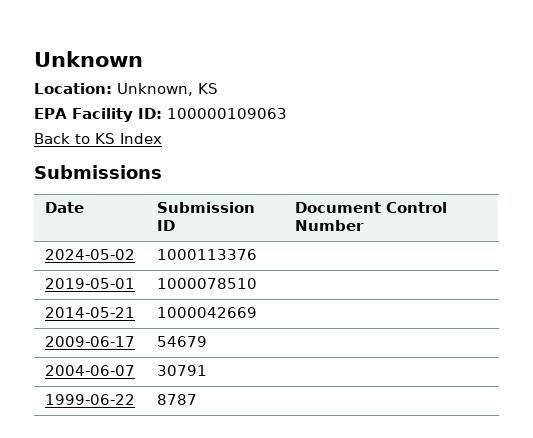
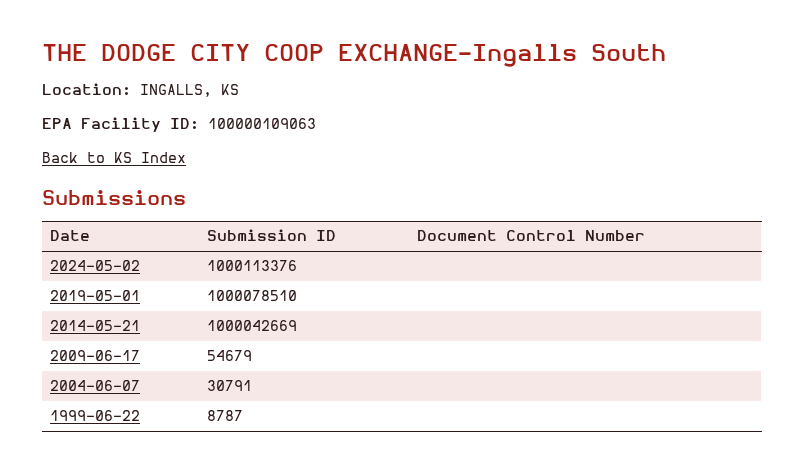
- Unknown
+ THE DODGE CITY COOP EXCHANGE-Ingalls South
- Location: Unknown, KS
+ Location: INGALLS, KS

